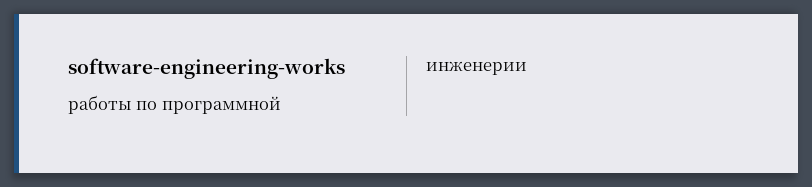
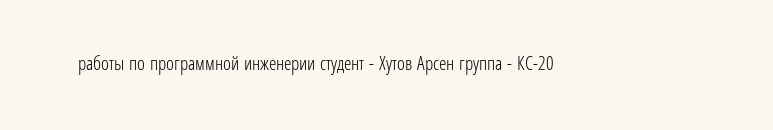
- software-engineering-works
- работы по программной инженерии
+ работы по программной инженерии студент - Хутов Арсен группа - КС-20

